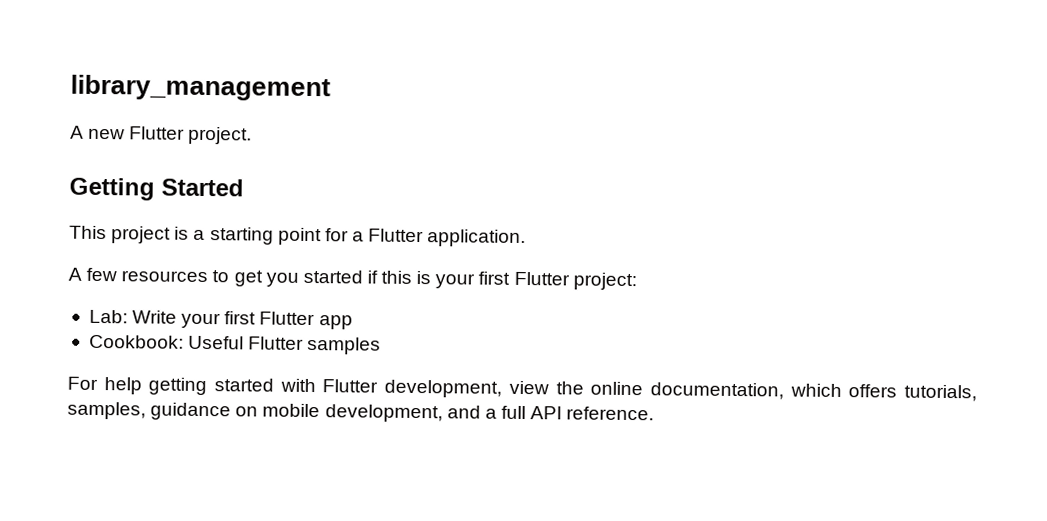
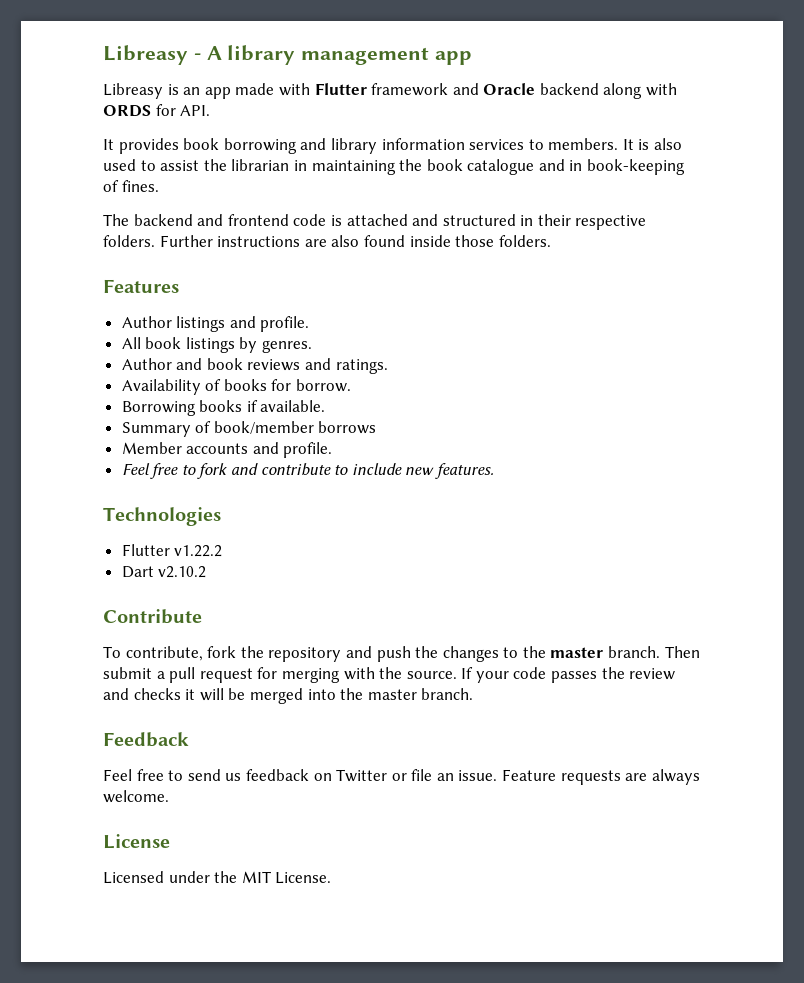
- library_management
- A new Flutter project.
- Getting Started
- This project is a starting point for a Flutter application.
- A few resources to get you started if this is your first Flutter project:
- Lab: Write your first Flutter app
- Cookbook: Useful Flutter samples
- For help getting started with Flutter development, view the online documentation, which offers tutorials, samples, guidance on mobile development, and a full API reference.
+ Libreasy - A library management app
+ Libreasy is an app made with Flutter framework and Oracle backend along with ORDS for API.
+ It provides book borrowing and library information services to members. It is also used to assist the librarian in maintaining the book catalogue and in book-keeping of fines.
+ The backend and frontend code is attached and structured in their respective folders. Further instructions are also found inside those folders.
+ Features
+ Author listings and profile.
+ All book listings by genres.
+ Author and book reviews and ratings.
+ Availability of books for borrow.
+ Borrowing books if available.
+ Summary of book/member borrows
+ Member accounts and profile.
+ Feel free to fork and contribute to include new features.
+ Technologies
+ Flutter v1.22.2
+ Dart v2.10.2
+ Contribute
+ To contribute, fork the repository and push the changes to the master branch. Then submit a pull request for merging with the source. If your code passes the review and checks it will be merged into the master branch.
+ Feedback
+ Feel free to send us feedback on Twitter or file an issue. Feature requests are always welcome.
+ License
+ Licensed under the MIT License.

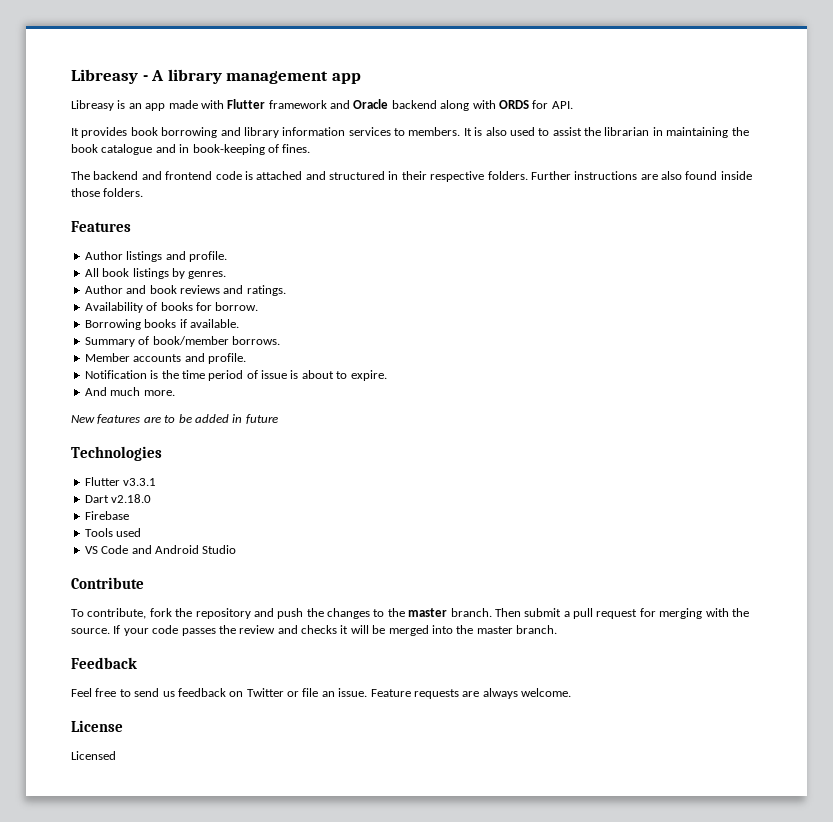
- Summary of book/member borrows
+ Summary of book/member borrows.
- Feel free to fork and contribute to include new features.
+ Notification is the time period of issue is about to expire.
+ And much more.
+ New features are to be added in future
- Flutter v1.22.2
+ Flutter v3.3.1
- Dart v2.10.2
+ Dart v2.18.0
+ Firebase
+ Tools used
+ VS Code and Android Studio
- Licensed under the MIT License.
+ Licensed

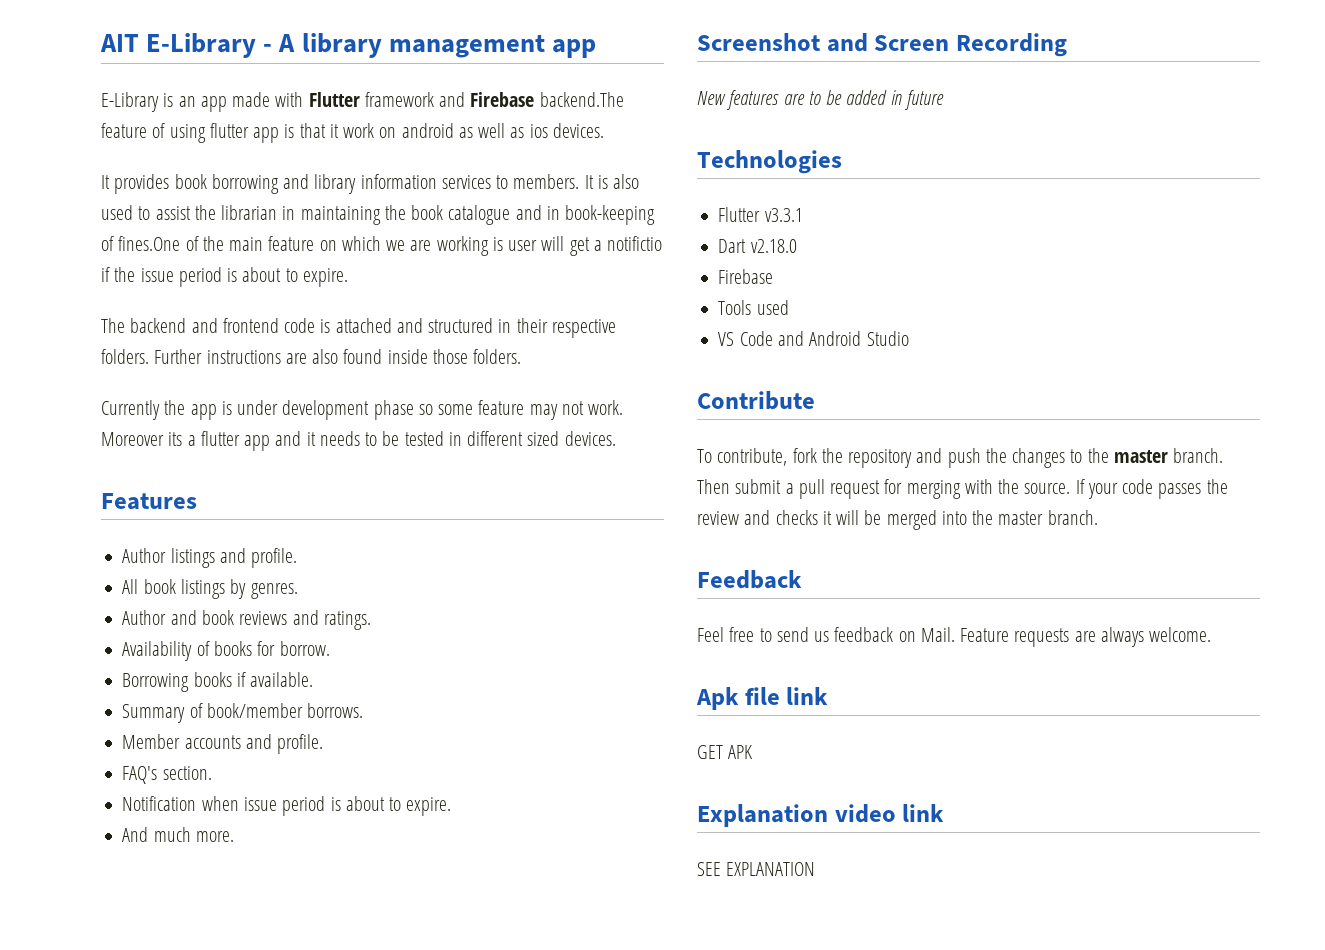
- Libreasy - A library management app
+ AIT E-Library - A library management app
- Libreasy is an app made with Flutter framework and Oracle backend along with ORDS for API.
+ E-Library is an app made with Flutter framework and Firebase backend.The feature of using flutter app is that it work on android as well as ios devices.
- It is also used to assist the librarian in maintaining the book catalogue and in book-keeping of fines.
+ It is also used to assist the librarian in maintaining the book catalogue and in book-keeping of fines.One of the main feature on which we are working is user will get a notifictio if the issue period is about to expire.
+ Currently the app is under development phase so some feature may not work. Moreover its a flutter app and it needs to be tested in different sized devices.
+ FAQ's section.
- Notification is the time period of issue is about to expire.
+ Notification when issue period is about to expire.
+ Screenshot and Screen Recording
- Feel free to send us feedback on Twitter or file an issue.
+ Feel free to send us feedback on Mail.
- License
- Licensed
+ Apk file link
+ GET APK
+ Explanation video link
+ SEE EXPLANATION

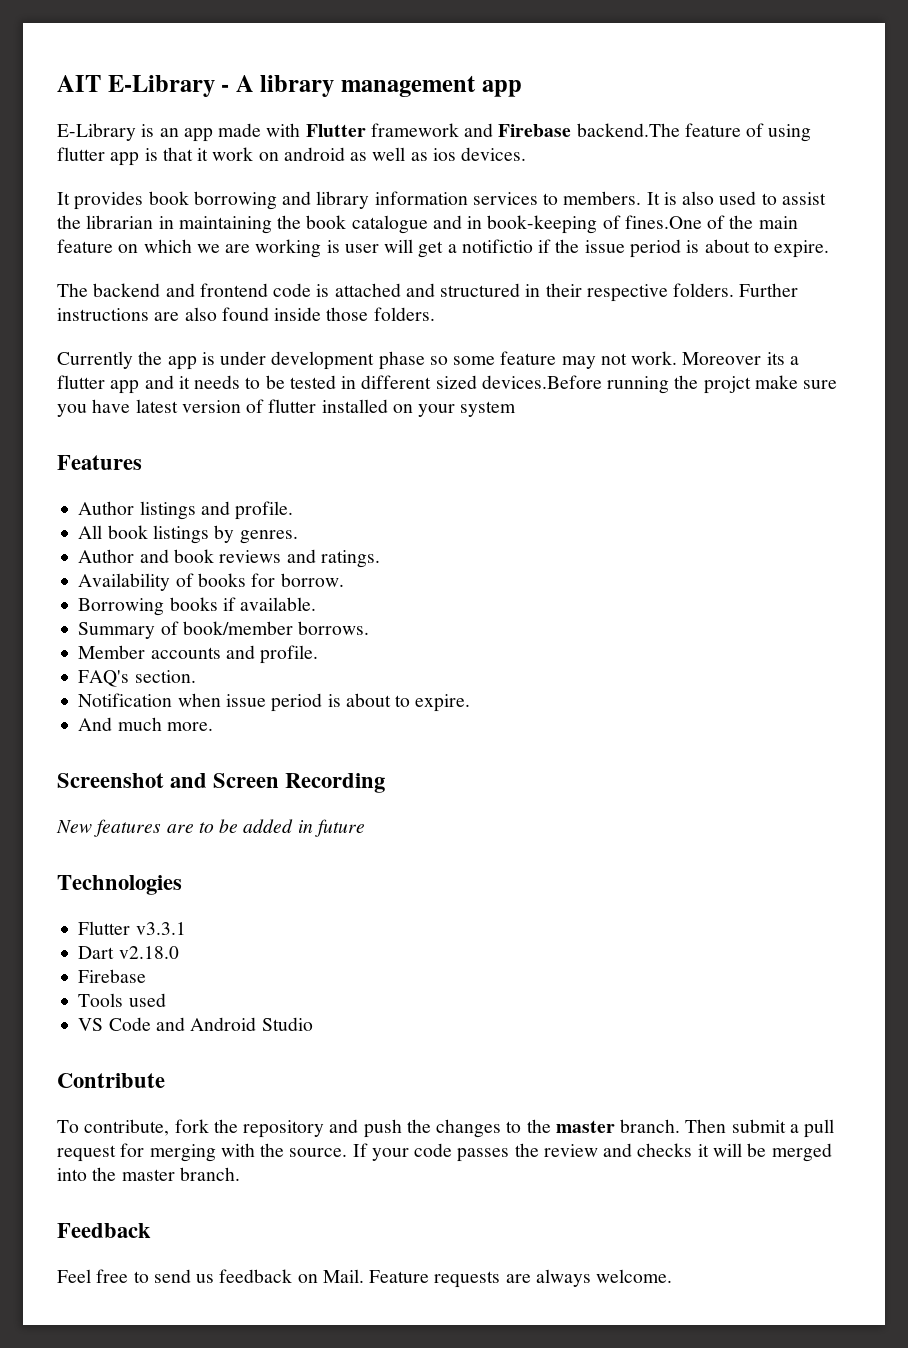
- Moreover its a flutter app and it needs to be tested in different sized devices.
+ Moreover its a flutter app and it needs to be tested in different sized devices.Before running the projct make sure you have latest version of flutter installed on your system
- Apk file link
- GET APK
- Explanation video link
- SEE EXPLANATION

